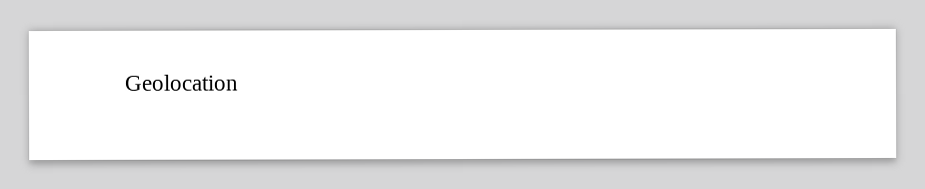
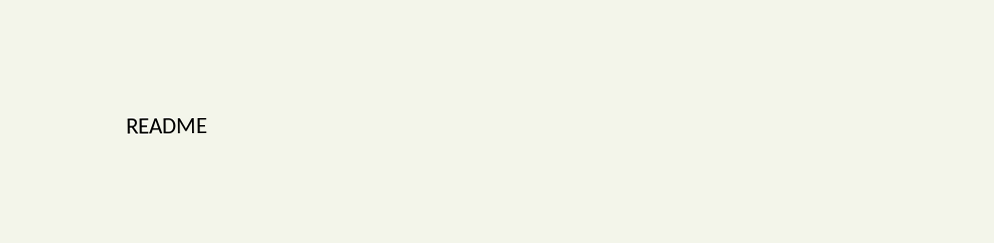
- Geolocation
+ README

